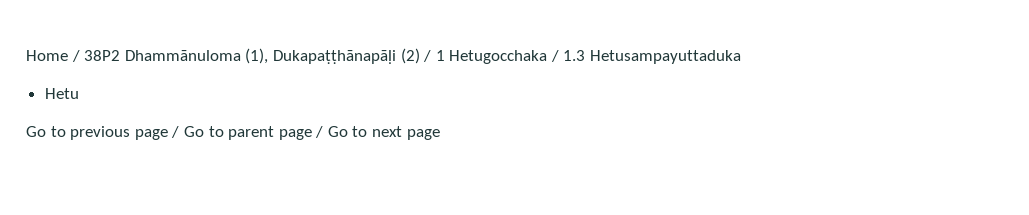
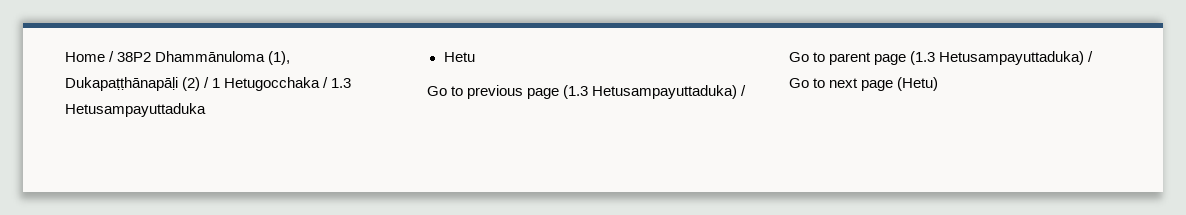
- Go to previous page / Go to parent page / Go to next page
+ Go to previous page (1.3 Hetusampayuttaduka) / Go to parent page (1.3 Hetusampayuttaduka) / Go to next page (Hetu)

